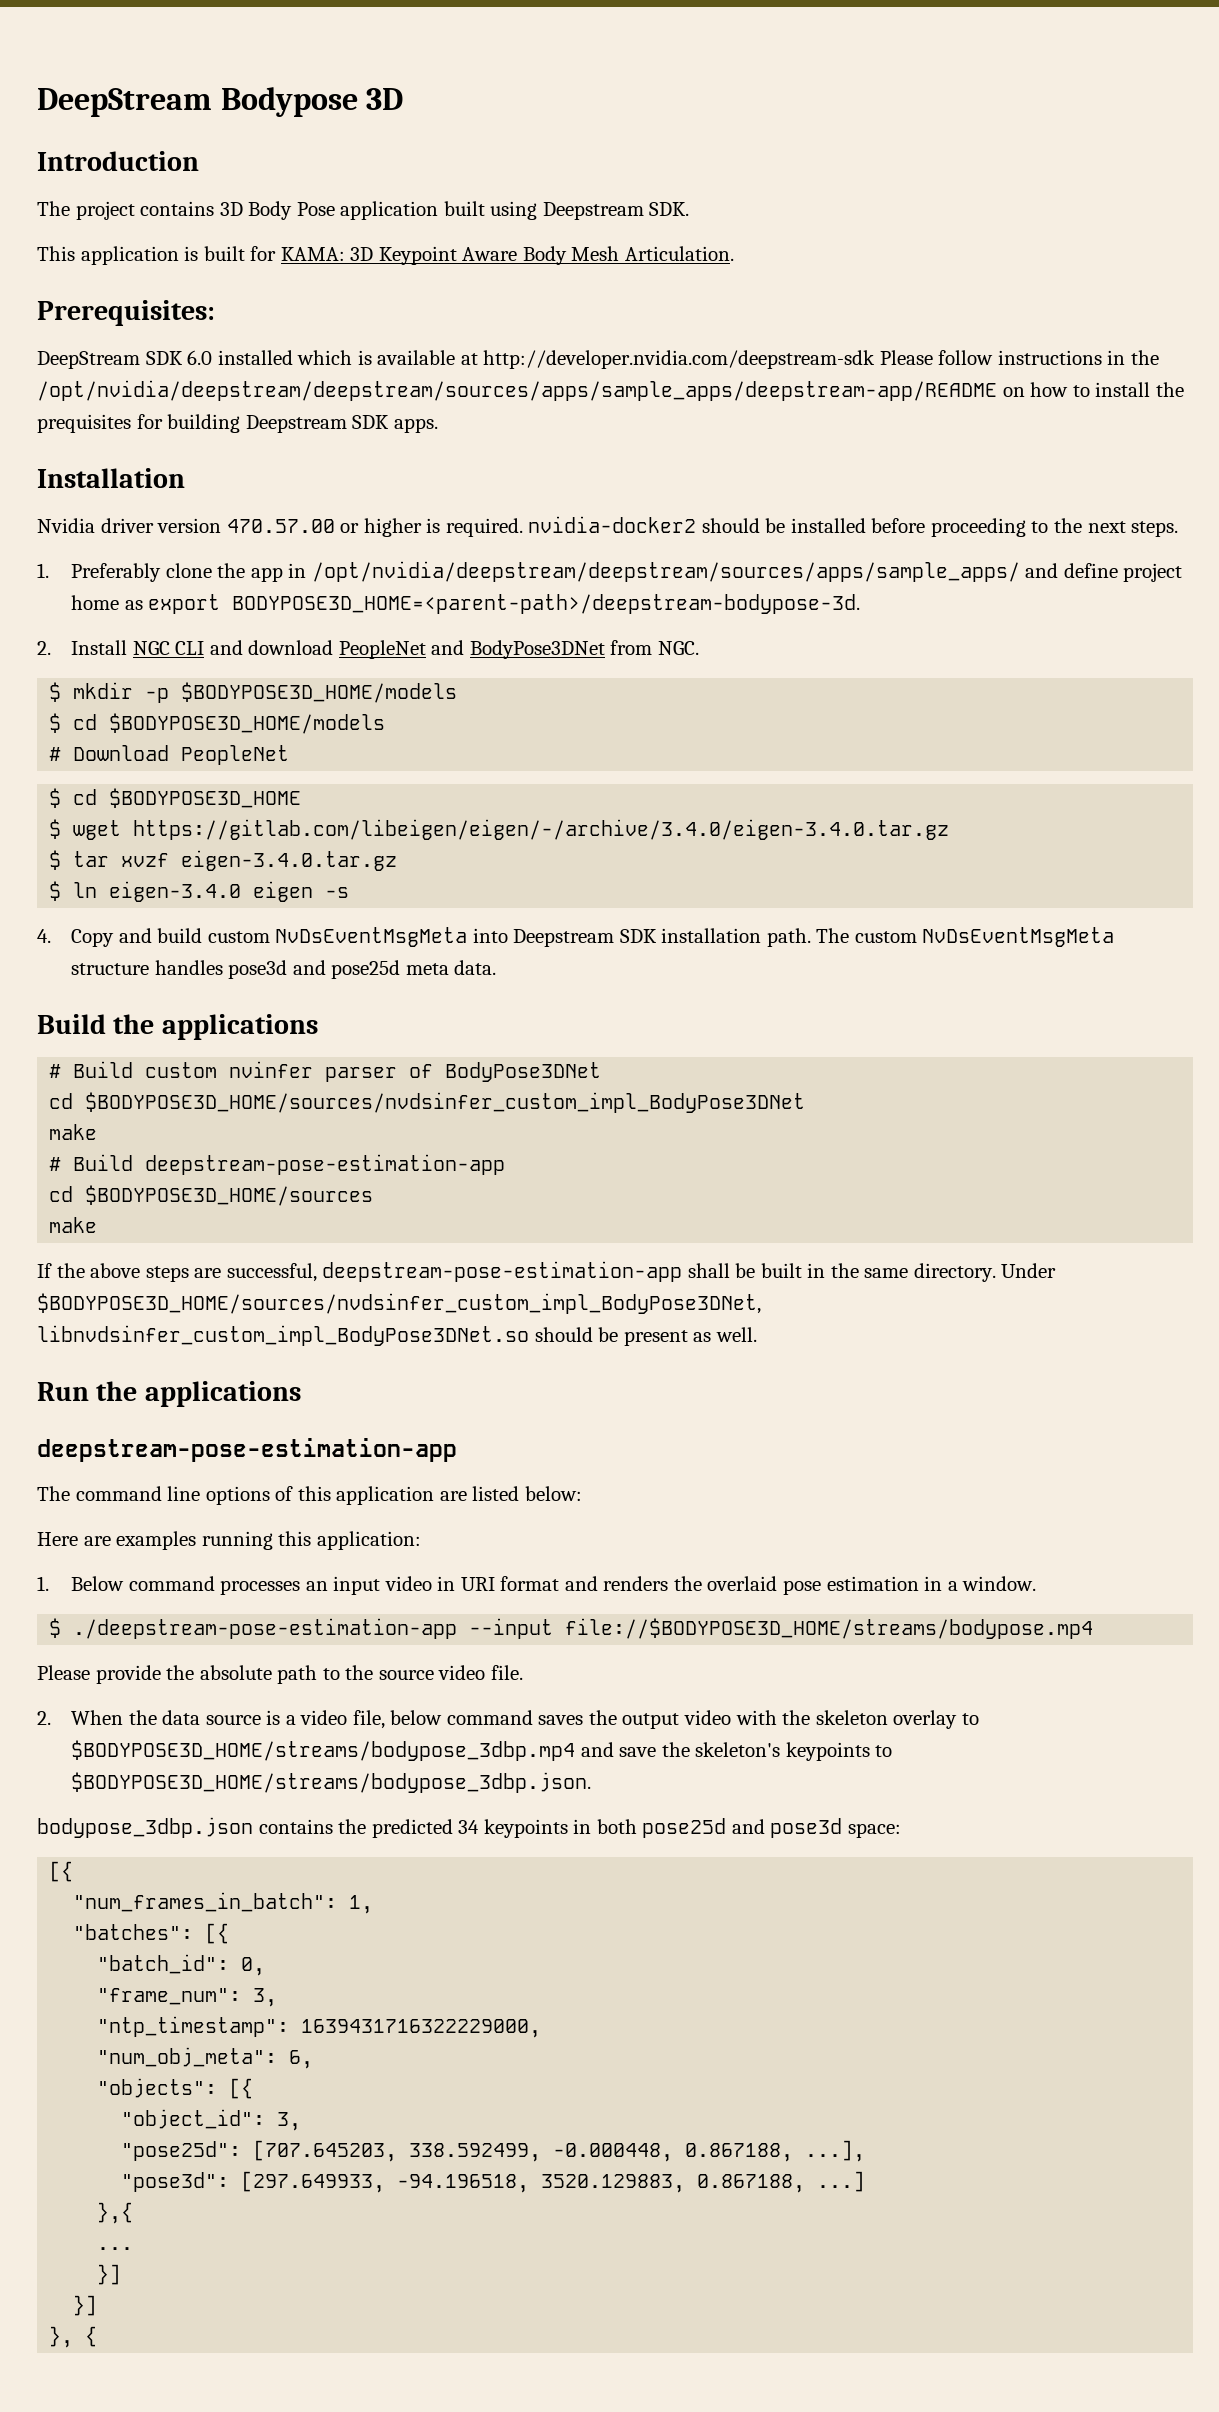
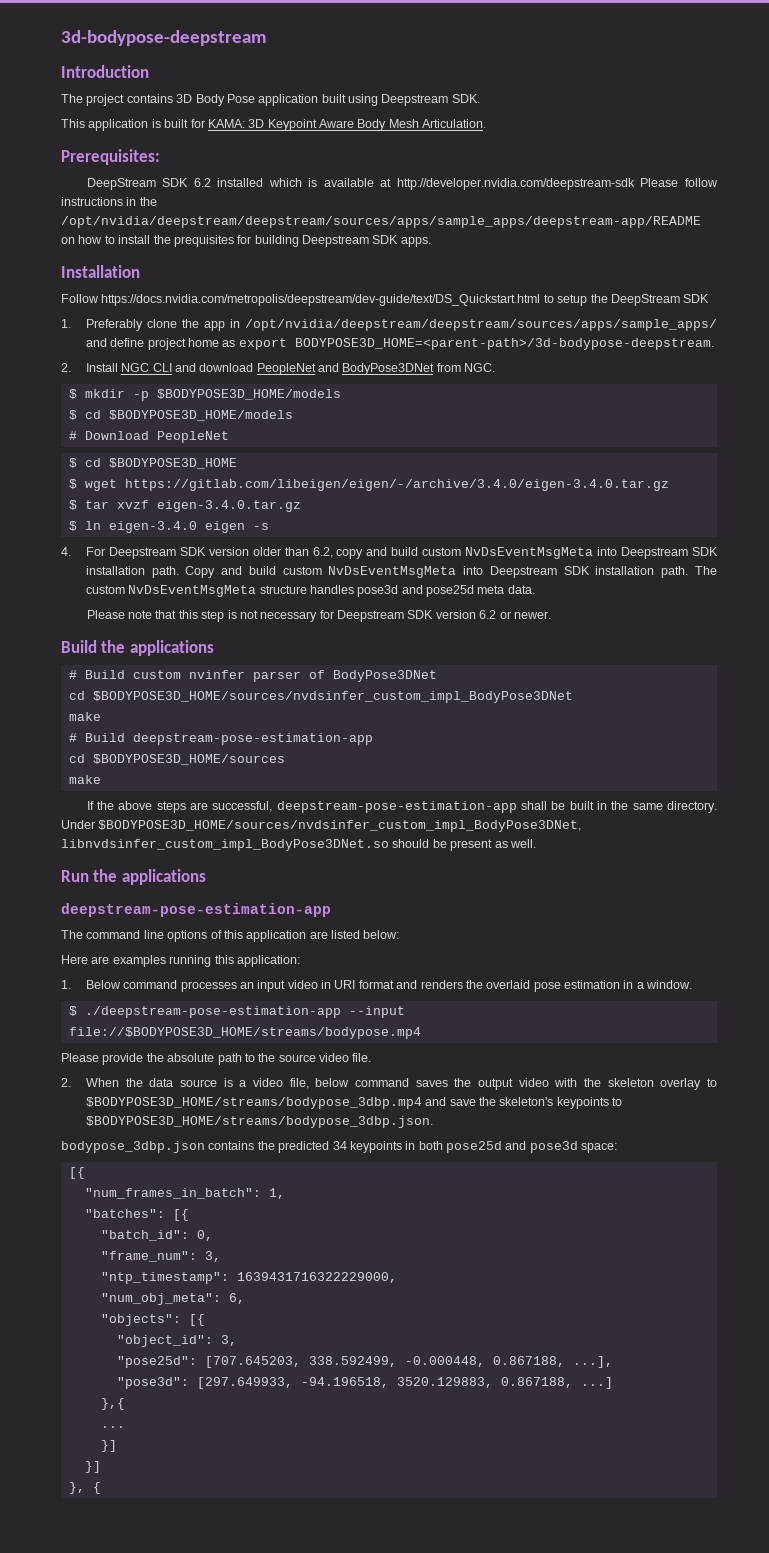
- DeepStream Bodypose 3D
+ 3d-bodypose-deepstream
- DeepStream SDK 6.0 installed which is available at http://developer.nvidia.com/deepstream-sdk Please follow instructions in the /opt/nvidia/deepstream/deepstream/sources/apps/sample_apps/deepstream-app/README on how to install the prequisites for building Deepstream SDK apps.
+ DeepStream SDK 6.2 installed which is available at http://developer.nvidia.com/deepstream-sdk Please follow instructions in the /opt/nvidia/deepstream/deepstream/sources/apps/sample_apps/deepstream-app/README on how to install the prequisites for building Deepstream SDK apps.
- Nvidia driver version 470.57.00 or higher is required. nvidia-docker2 should be installed before proceeding to the next steps.
+ Follow https://docs.nvidia.com/metropolis/deepstream/dev-guide/text/DS_Quickstart.html to setup the DeepStream SDK
- 1. Preferably clone the app in /opt/nvidia/deepstream/deepstream/sources/apps/sample_apps/ and define project home as export BODYPOSE3D_HOME=<parent-path>/deepstream-bodypose-3d.
+ 1. Preferably clone the app in /opt/nvidia/deepstream/deepstream/sources/apps/sample_apps/ and define project home as export BODYPOSE3D_HOME=<parent-path>/3d-bodypose-deepstream.
- 4. Copy and build custom NvDsEventMsgMeta into Deepstream SDK installation path.
+ 4. For Deepstream SDK version older than 6.2, copy and build custom NvDsEventMsgMeta into Deepstream SDK installation path. Copy and build custom NvDsEventMsgMeta into Deepstream SDK installation path.
+ Please note that this step is not necessary for Deepstream SDK version 6.2 or newer.

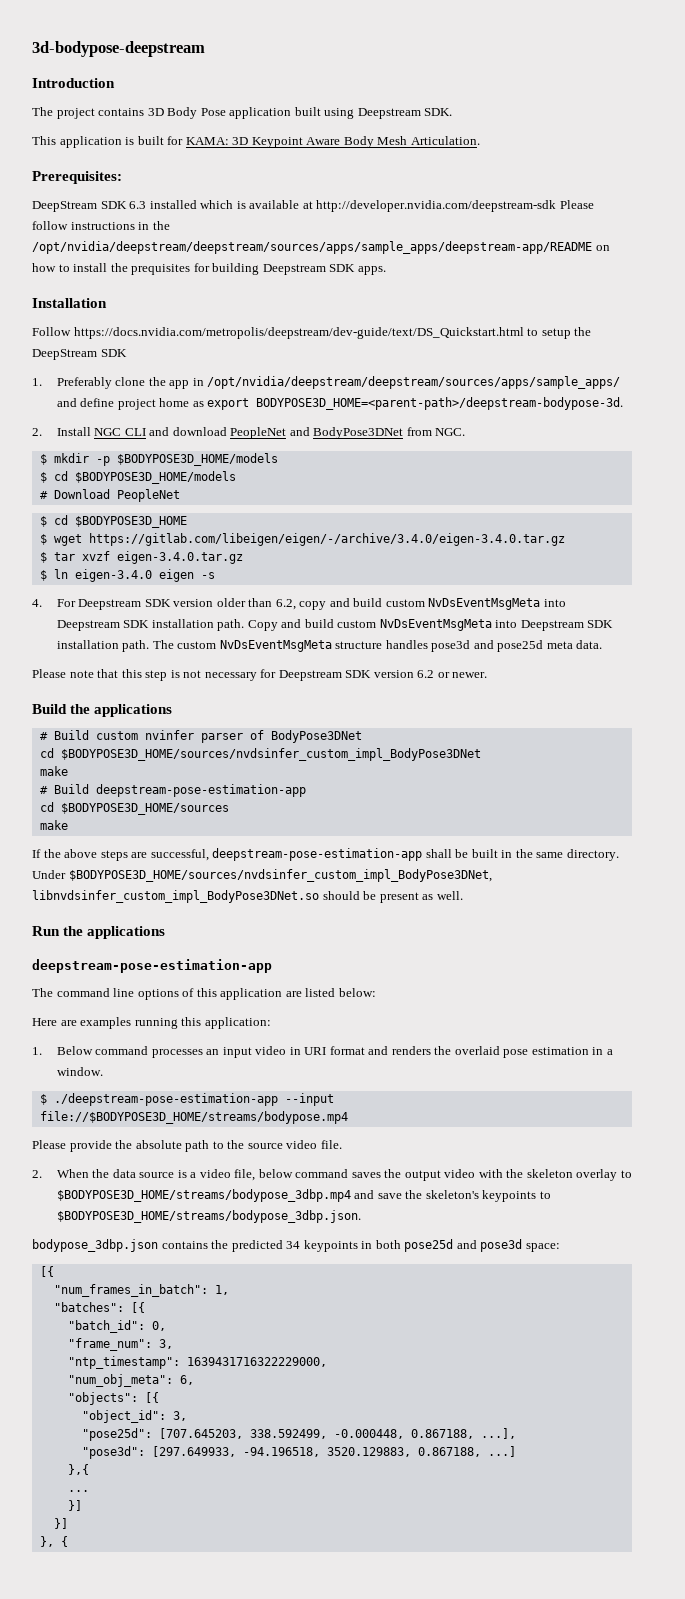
- DeepStream SDK 6.2 installed which is available at http://developer.nvidia.com/deepstream-sdk Please follow instructions in the /opt/nvidia/deepstream/deepstream/sources/apps/sample_apps/deepstream-app/README on how to install the prequisites for building Deepstream SDK apps.
+ DeepStream SDK 6.3 installed which is available at http://developer.nvidia.com/deepstream-sdk Please follow instructions in the /opt/nvidia/deepstream/deepstream/sources/apps/sample_apps/deepstream-app/README on how to install the prequisites for building Deepstream SDK apps.
- 1. Preferably clone the app in /opt/nvidia/deepstream/deepstream/sources/apps/sample_apps/ and define project home as export BODYPOSE3D_HOME=<parent-path>/3d-bodypose-deepstream.
+ 1. Preferably clone the app in /opt/nvidia/deepstream/deepstream/sources/apps/sample_apps/ and define project home as export BODYPOSE3D_HOME=<parent-path>/deepstream-bodypose-3d.

